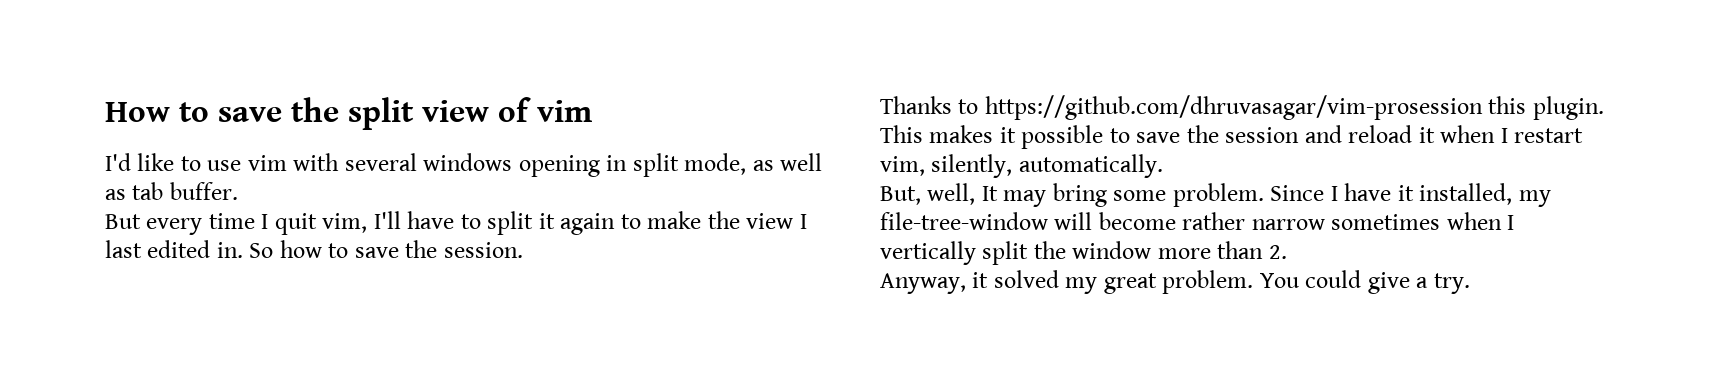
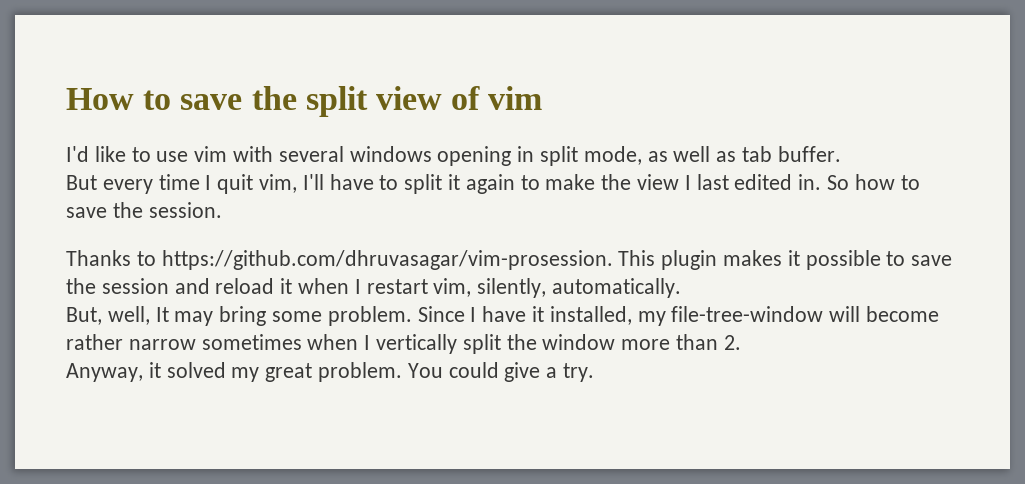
- Thanks to https://github.com/dhruvasagar/vim-prosession this plugin. This makes it possible to save the session and reload it when I restart vim, silently, automatically.
+ Thanks to https://github.com/dhruvasagar/vim-prosession. This plugin makes it possible to save the session and reload it when I restart vim, silently, automatically.

